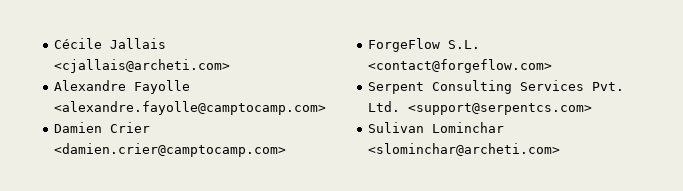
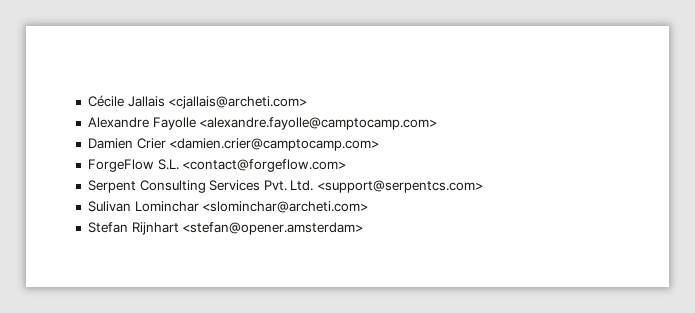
+ Stefan Rijnhart <stefan@opener.amsterdam>

